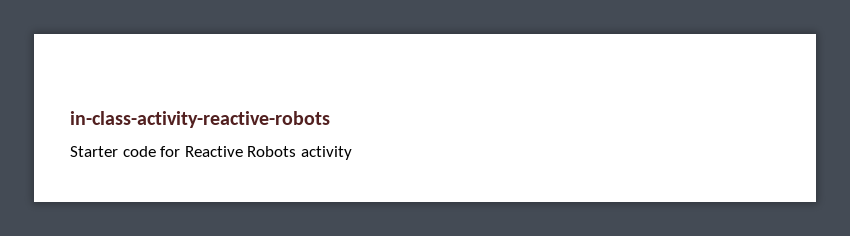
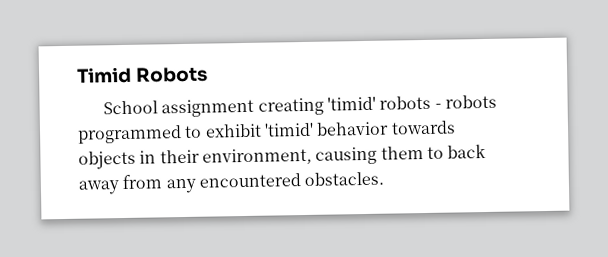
- in-class-activity-reactive-robots
- Starter code for Reactive Robots activity
+ Timid Robots
+ School assignment creating 'timid' robots - robots programmed to exhibit 'timid' behavior towards objects in their environment, causing them to back away from any encountered obstacles.

